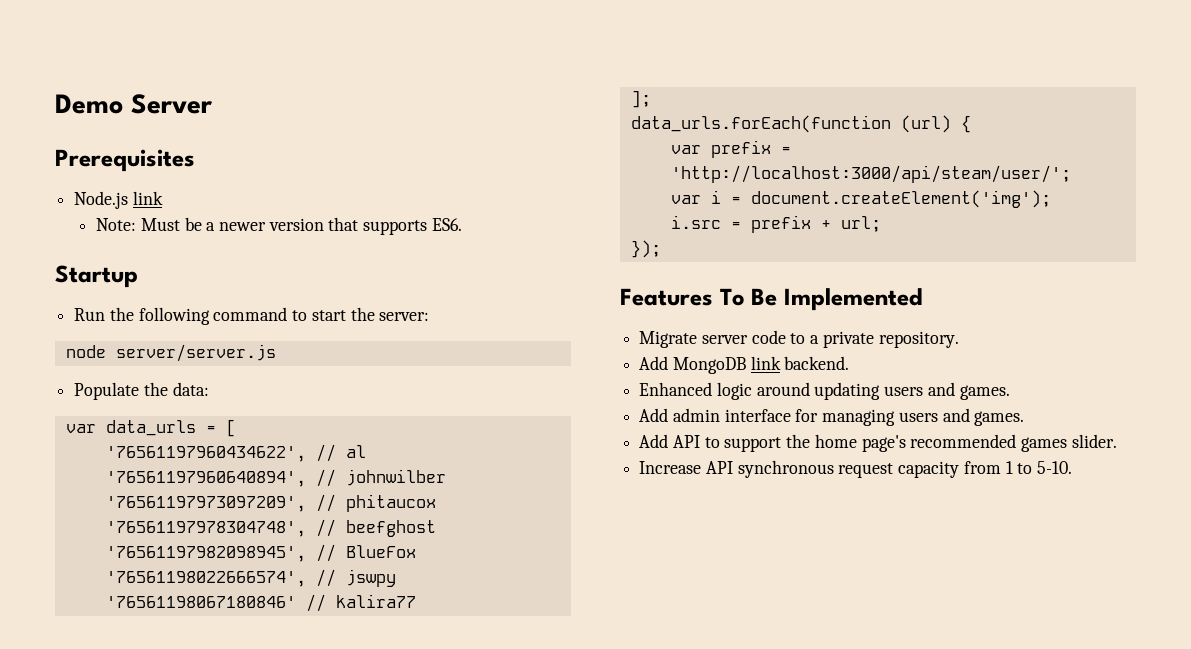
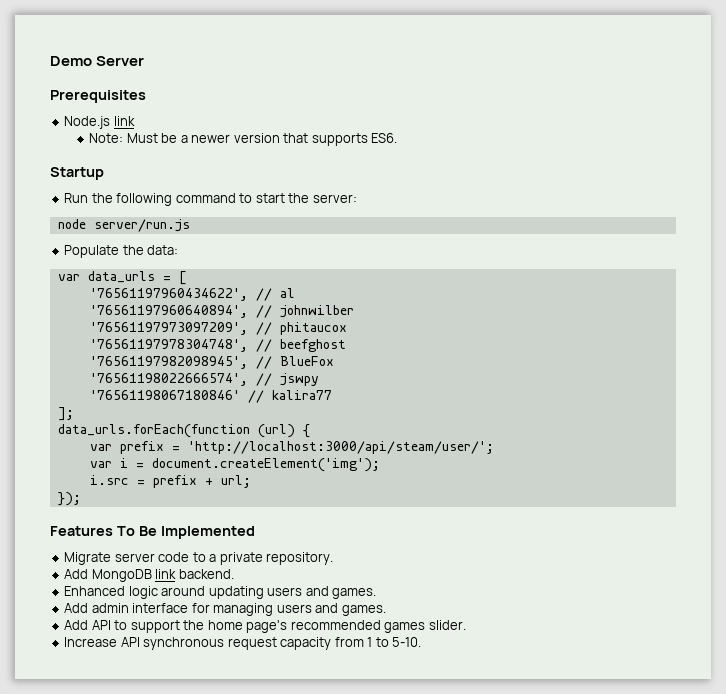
- node server/server.js
+ node server/run.js

